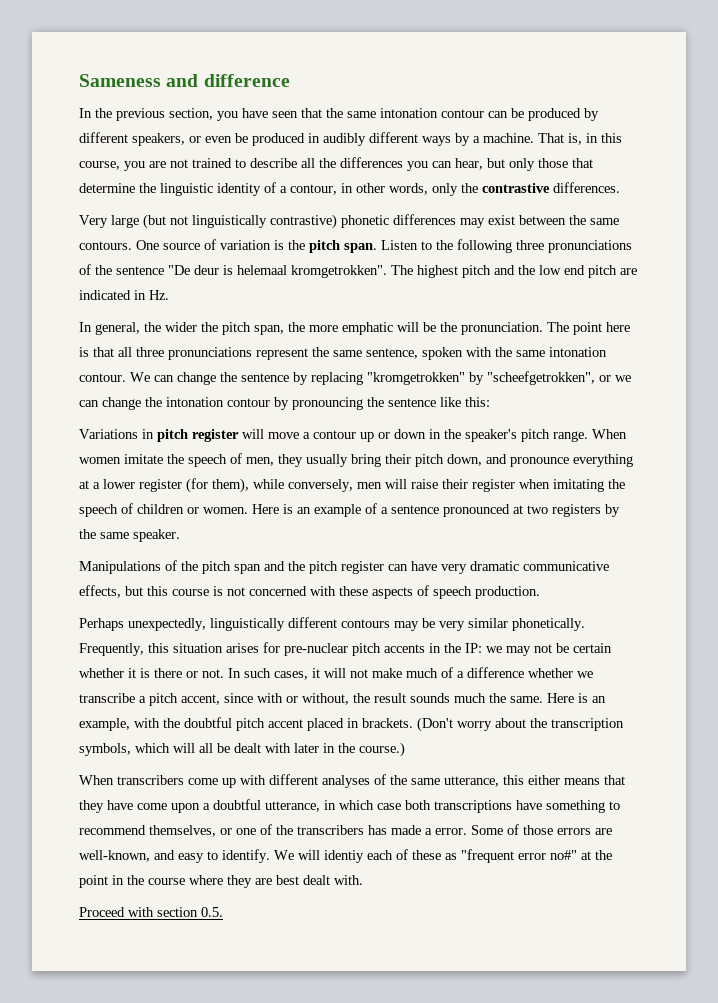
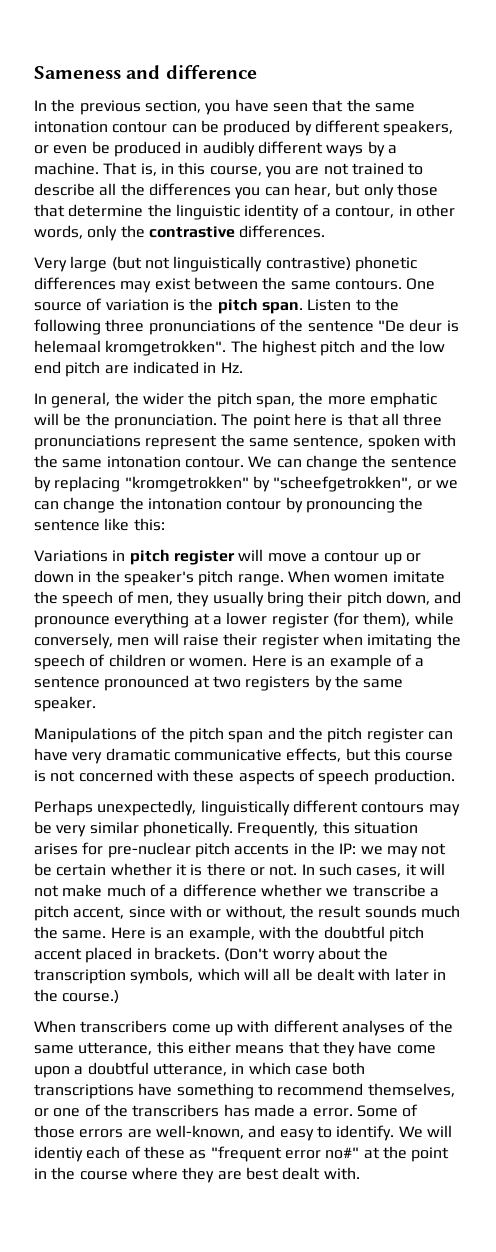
- Proceed with section 0.5.

